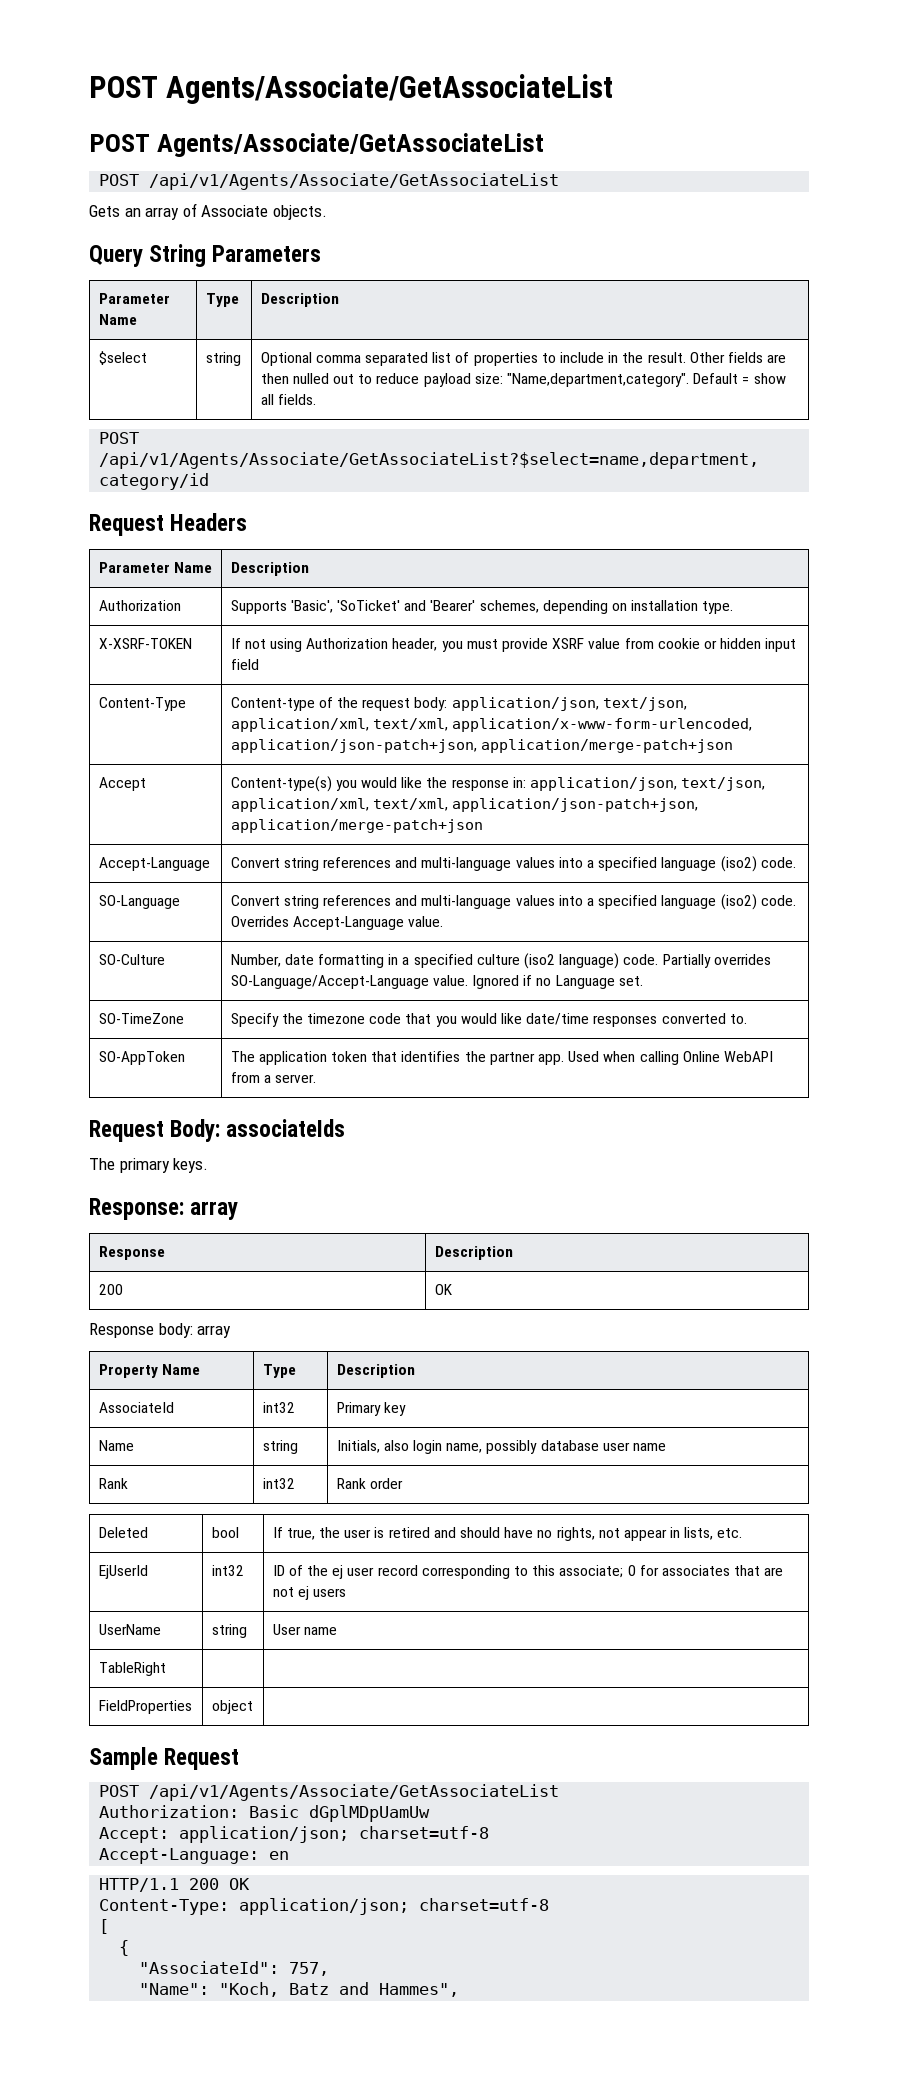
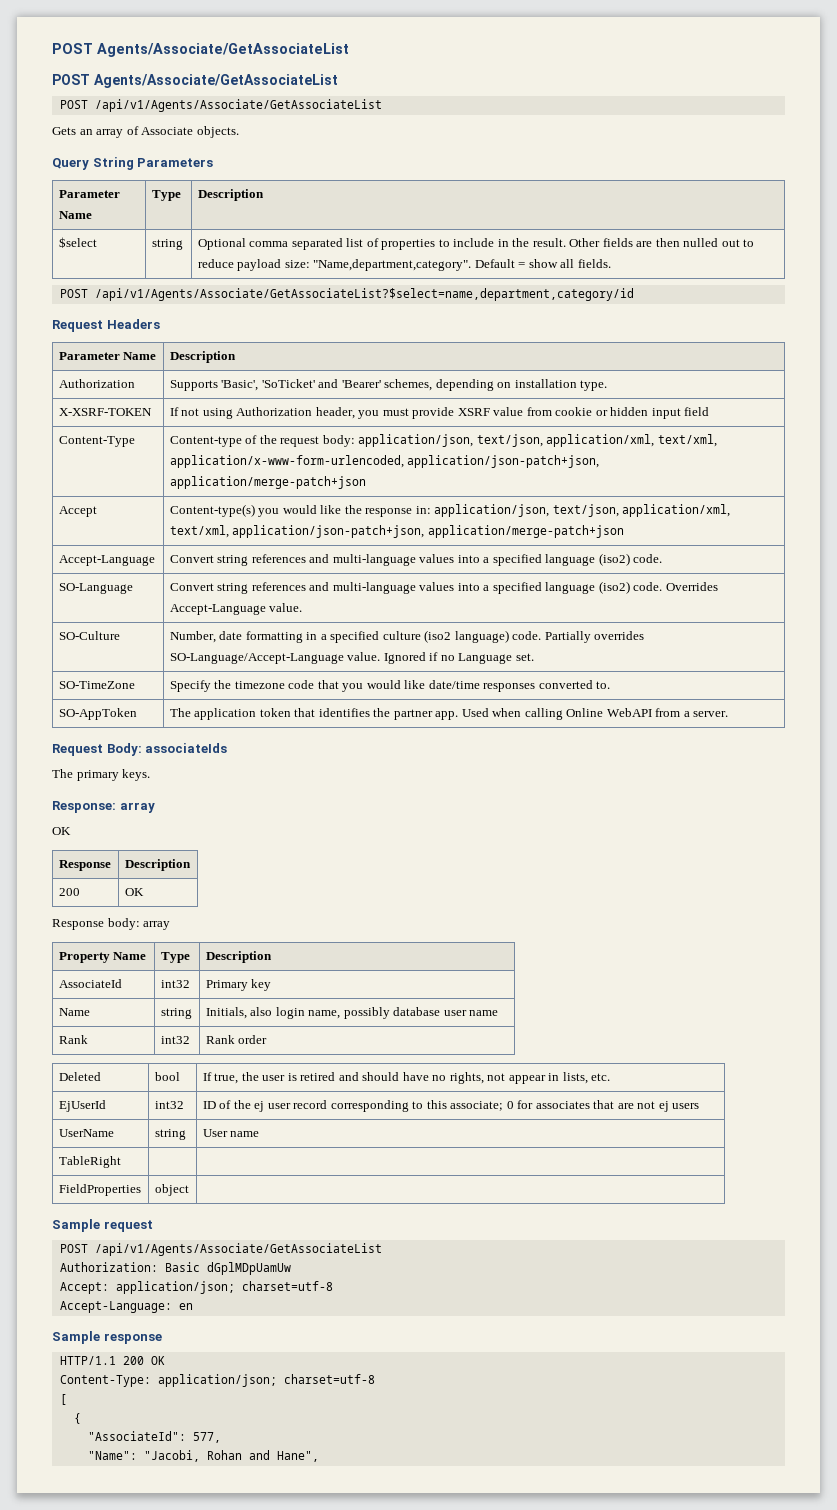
  Response: array
+ OK
- Sample Request
+ Sample request
+ Sample response
- "AssociateId": 757,
+ "AssociateId": 577,
- "Name": "Koch, Batz and Hammes",
+ "Name": "Jacobi, Rohan and Hane",

